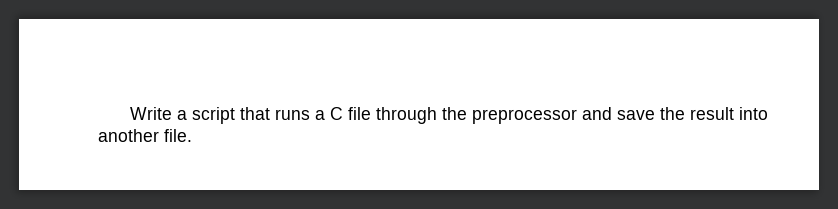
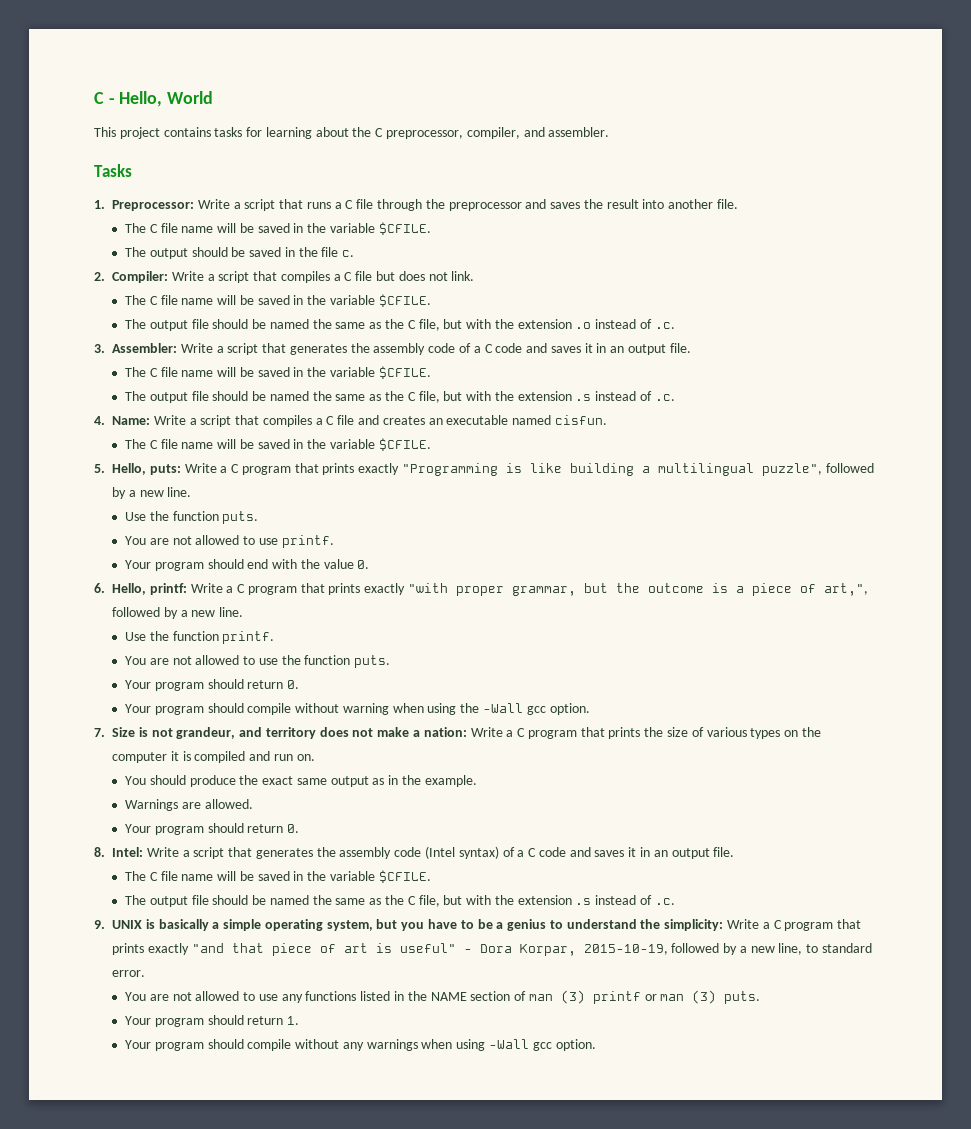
- Write a script that runs a C file through the preprocessor and save the result into another file.
+ C - Hello, World
+ This project contains tasks for learning about the C preprocessor, compiler, and assembler.
+ Tasks
+ 1. Preprocessor: Write a script that runs a C file through the preprocessor and saves the result into another file.
+ The C file name will be saved in the variable $CFILE.
+ The output should be saved in the file c.
+ 2. Compiler: Write a script that compiles a C file but does not link.
+ The C file name will be saved in the variable $CFILE.
+ The output file should be named the same as the C file, but with the extension .o instead of .c.
+ 3. Assembler: Write a script that generates the assembly code of a C code and saves it in an output file.
+ The C file name will be saved in the variable $CFILE.
+ The output file should be named the same as the C file, but with the extension .s instead of .c.
+ 4. Name: Write a script that compiles a C file and creates an executable named cisfun.
+ The C file name will be saved in the variable $CFILE.
+ 5. Hello, puts: Write a C program that prints exactly "Programming is like building a multilingual puzzle", followed by a new line.
+ Use the function puts.
+ You are not allowed to use printf.
+ Your program should end with the value 0.
+ 6. Hello, printf: Write a C program that prints exactly "with proper grammar, but the outcome is a piece of art,", followed by a new line.
+ Use the function printf.
+ You are not allowed to use the function puts.
+ Your program should return 0.
+ Your program should compile without warning when using the -Wall gcc option.
+ 7. Size is not grandeur, and territory does not make a nation: Write a C program that prints the size of various types on the computer it is compiled and run on.
+ You should produce the exact same output as in the example.
+ Warnings are allowed.
+ Your program should return 0.
+ 8. Intel: Write a script that generates the assembly code (Intel syntax) of a C code and saves it in an output file.
+ The C file name will be saved in the variable $CFILE.
+ The output file should be named the same as the C file, but with the extension .s instead of .c.
+ 9. UNIX is basically a simple operating system, but you have to be a genius to understand the simplicity: Write a C program that prints exactly "and that piece of art is useful" - Dora Korpar, 2015-10-19, followed by a new line, to standard error.
+ You are not allowed to use any functions listed in the NAME section of man (3) printf or man (3) puts.
+ Your program should return 1.
+ Your program should compile without any warnings when using -Wall gcc option.

